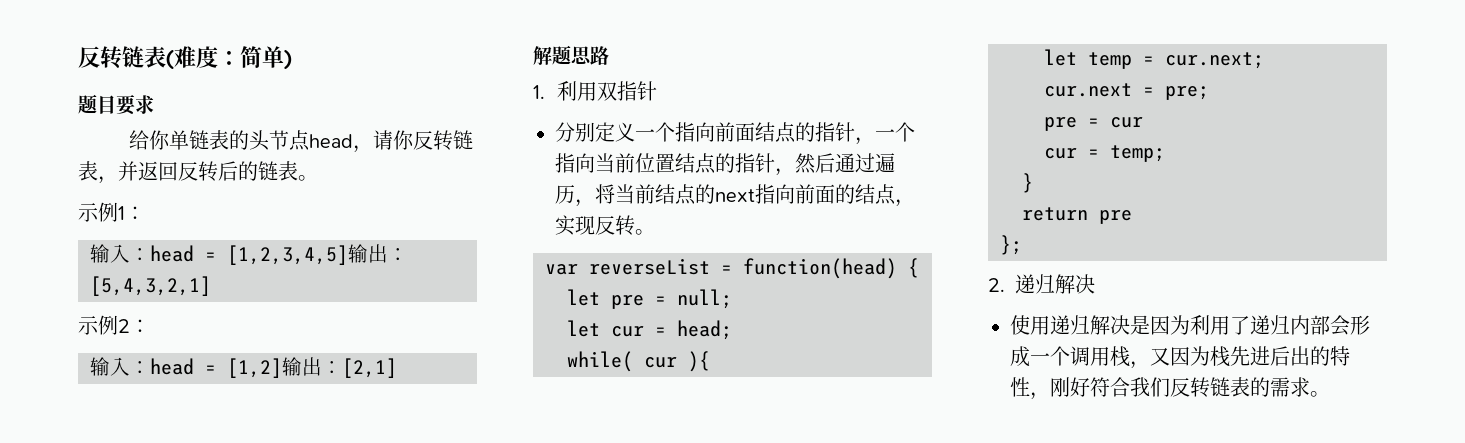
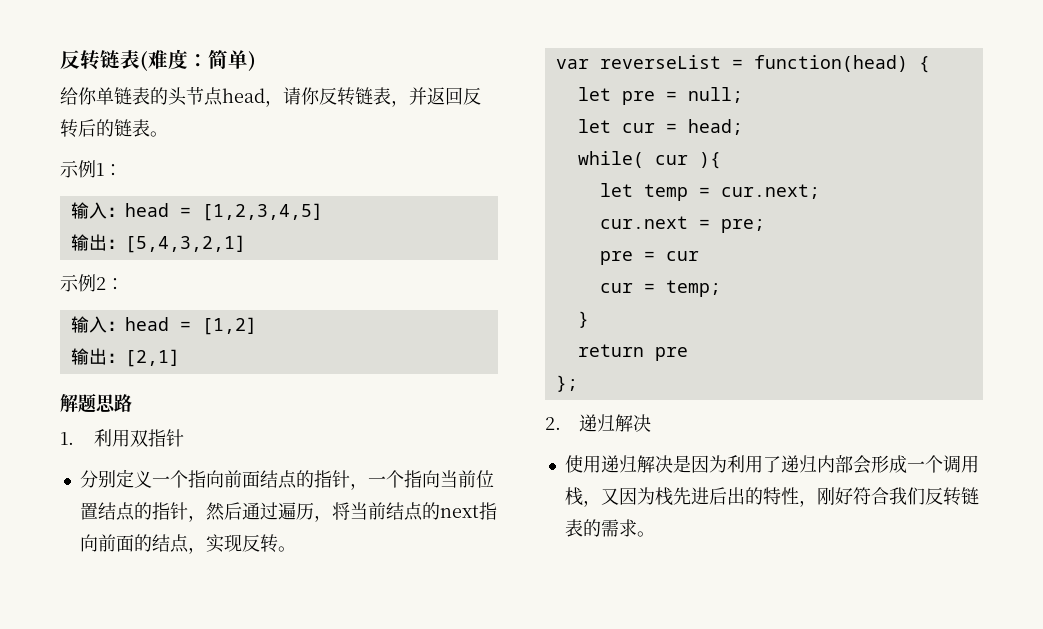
- 题目要求
- 输入：head = [1,2,3,4,5]输出：[5,4,3,2,1]
+ 输入：head = [1,2,3,4,5]
+ 输出：[5,4,3,2,1]
- 输入：head = [1,2]输出：[2,1]
+ 输入：head = [1,2]
+ 输出：[2,1]

